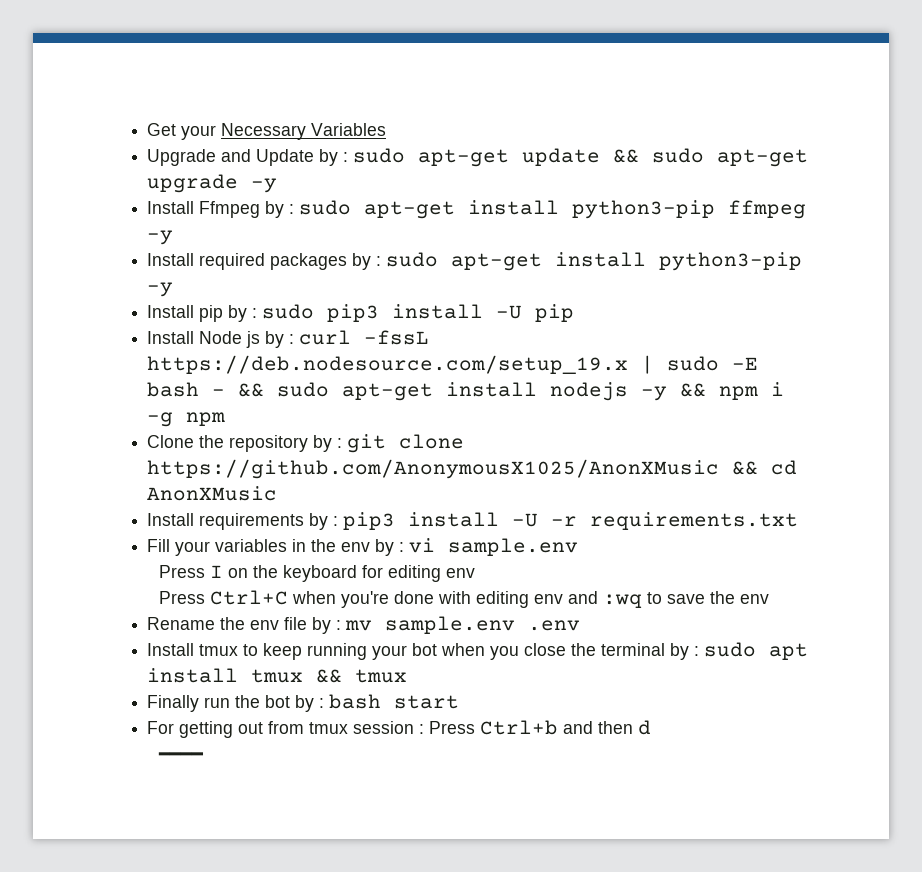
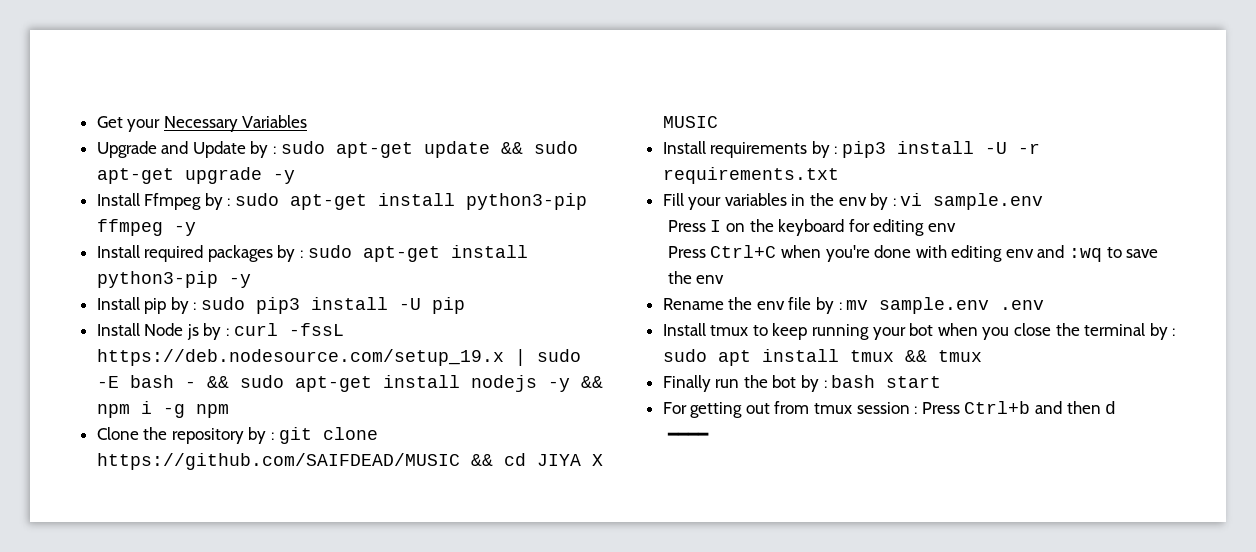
- Clone the repository by : git clone https://github.com/AnonymousX1025/AnonXMusic && cd AnonXMusic
+ Clone the repository by : git clone https://github.com/SAIFDEAD/MUSIC && cd JIYA X MUSIC

